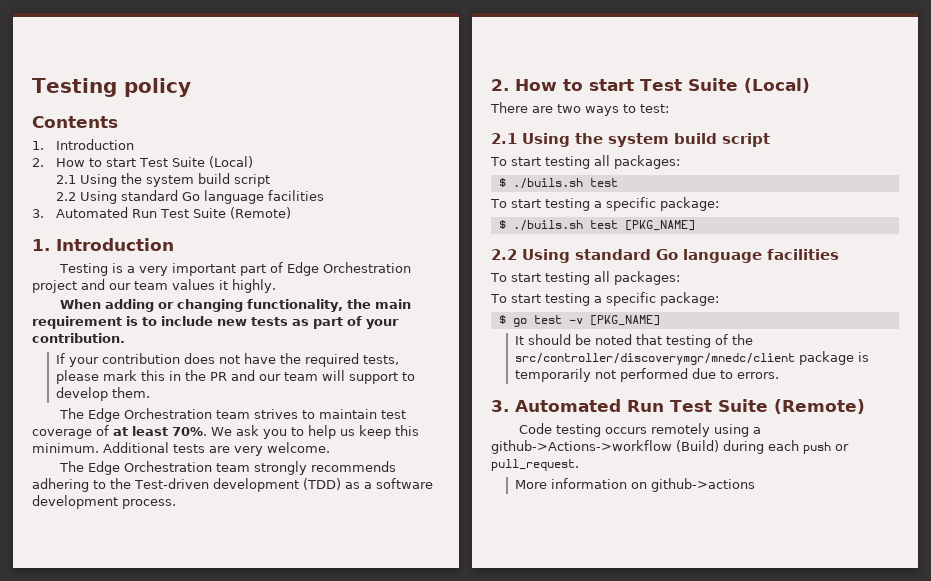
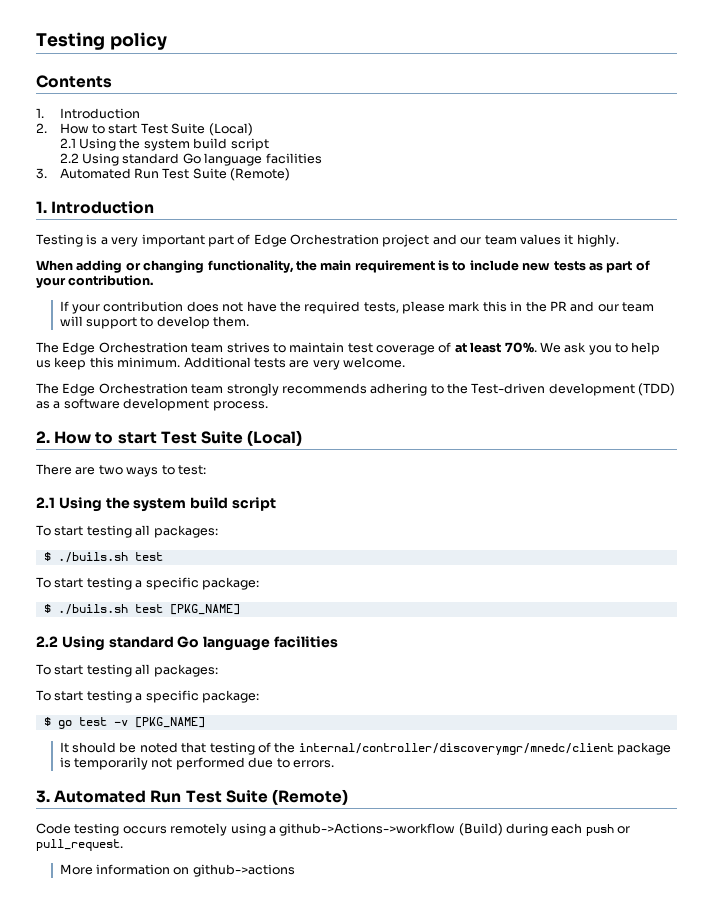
- It should be noted that testing of the src/controller/discoverymgr/mnedc/client package is temporarily not performed due to errors.
+ It should be noted that testing of the internal/controller/discoverymgr/mnedc/client package is temporarily not performed due to errors.

